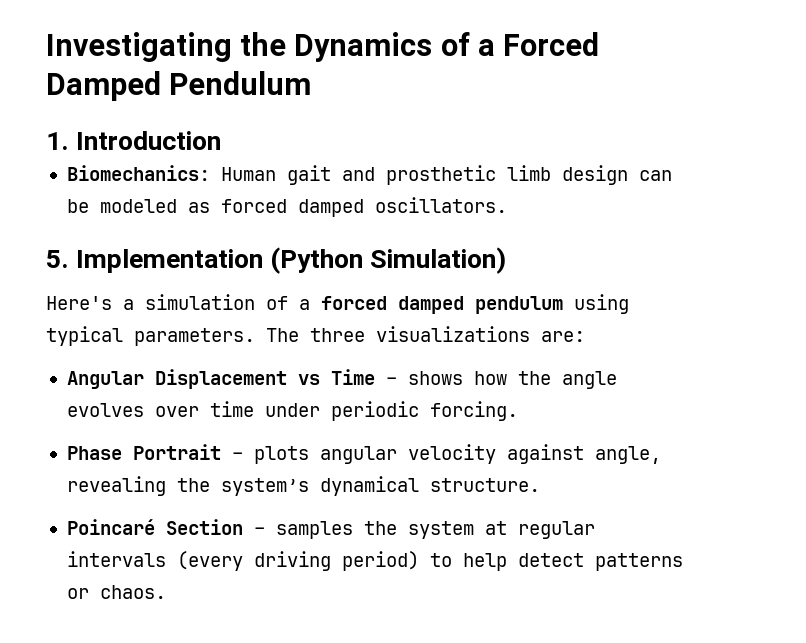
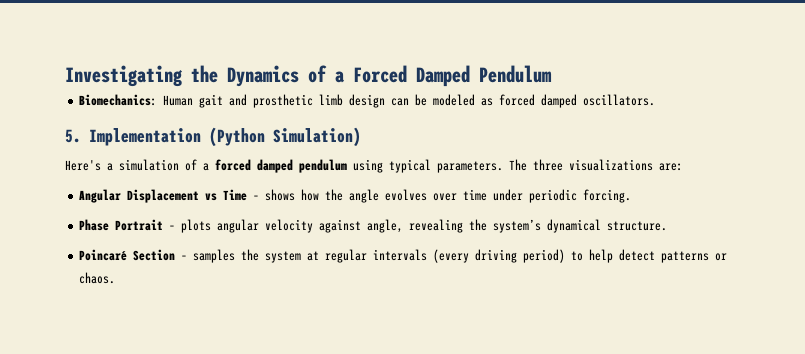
- 1. Introduction

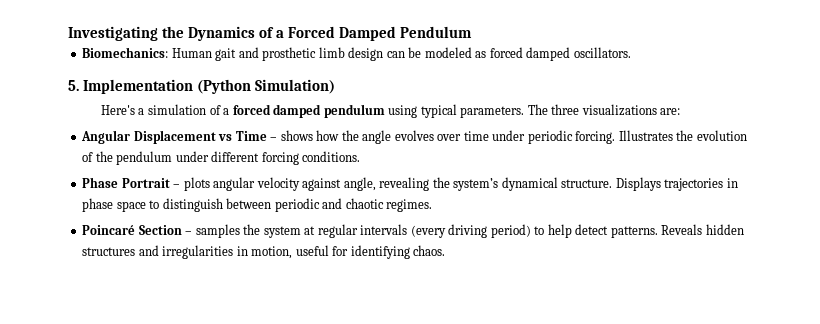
+ Illustrates the evolution of the pendulum under different forcing conditions.
+ Displays trajectories in phase space to distinguish between periodic and chaotic regimes.
- Poincaré Section – samples the system at regular intervals (every driving period) to help detect patterns or chaos.
+ Poincaré Section – samples the system at regular intervals (every driving period) to help detect patterns. Reveals hidden structures and irregularities in motion, useful for identifying chaos.

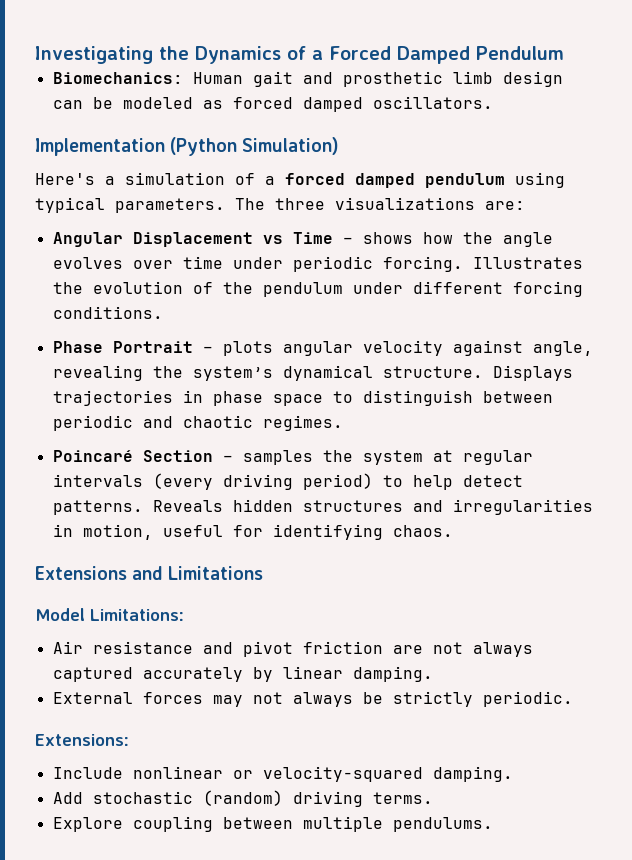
- 5. Implementation (Python Simulation)
+ Implementation (Python Simulation)
+ Extensions and Limitations
+ Model Limitations:
+ Air resistance and pivot friction are not always captured accurately by linear damping.
+ External forces may not always be strictly periodic.
+ Extensions:
+ Include nonlinear or velocity-squared damping.
+ Add stochastic (random) driving terms.
+ Explore coupling between multiple pendulums.

